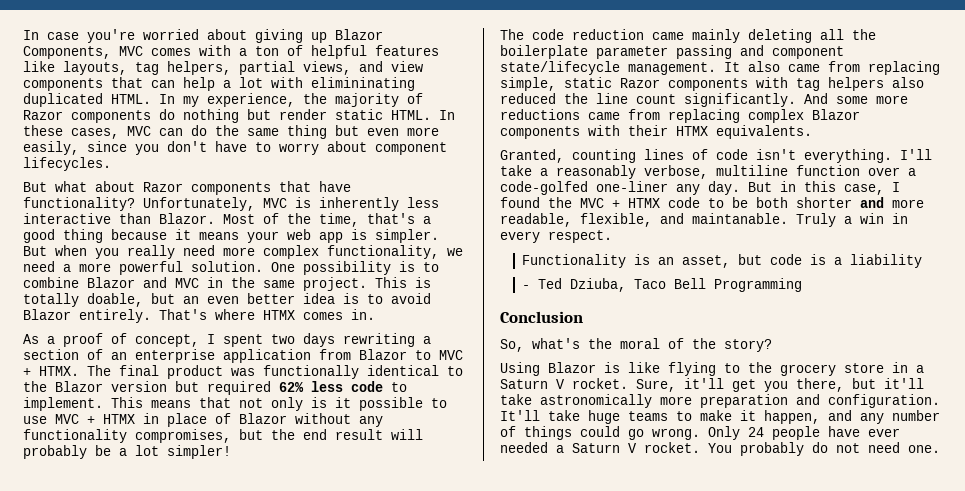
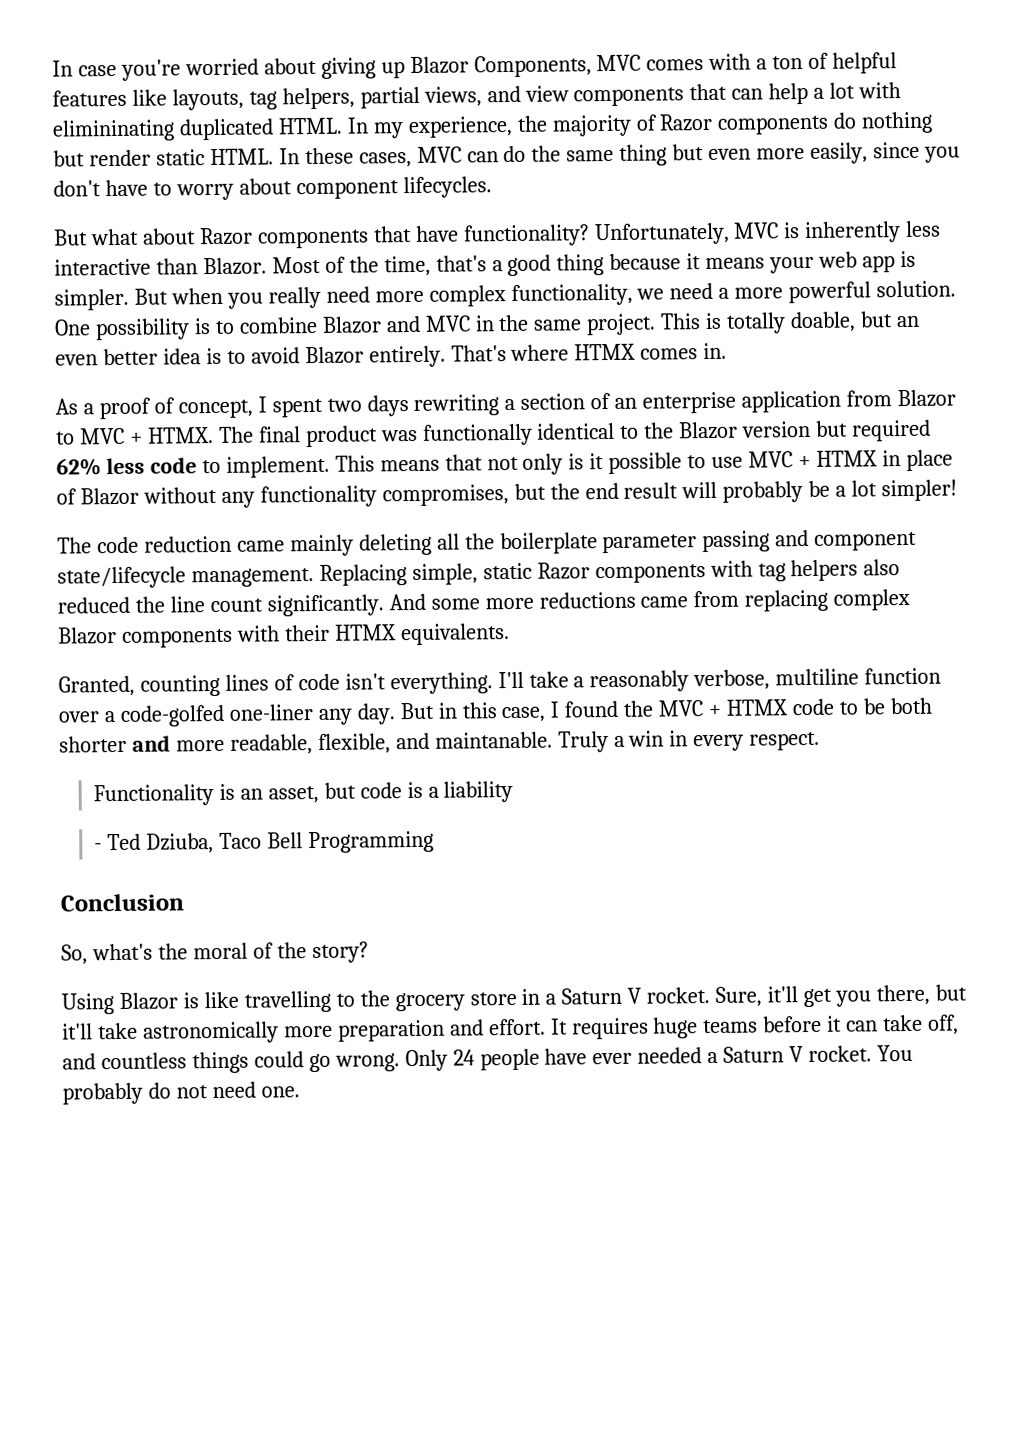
- It also came from replacing simple, static Razor components with tag helpers also reduced the line count significantly.
+ Replacing simple, static Razor components with tag helpers also reduced the line count significantly.
- Using Blazor is like flying to the grocery store in a Saturn V rocket.
+ Using Blazor is like travelling to the grocery store in a Saturn V rocket.
- Sure, it'll get you there, but it'll take astronomically more preparation and configuration. It'll take huge teams to make it happen, and any number of things could go wrong.
+ Sure, it'll get you there, but it'll take astronomically more preparation and effort. It requires huge teams before it can take off, and countless things could go wrong.

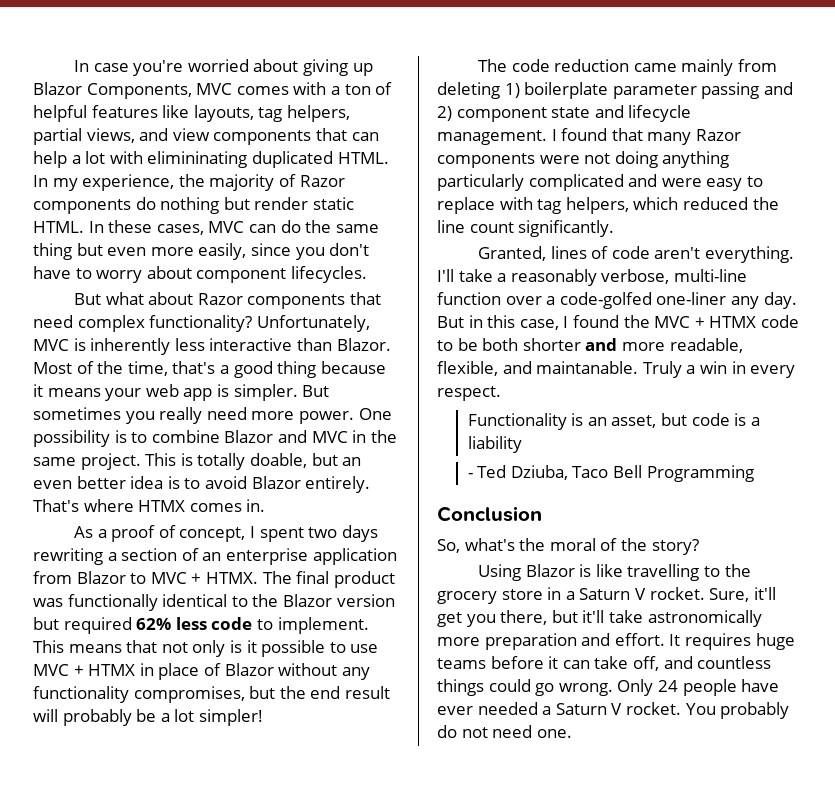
- But what about Razor components that have functionality?
+ But what about Razor components that need complex functionality?
- But when you really need more complex functionality, we need a more powerful solution.
+ But sometimes you really need more power.
- The code reduction came mainly deleting all the boilerplate parameter passing and component state/lifecycle management. Replacing simple, static Razor components with tag helpers also reduced the line count significantly. And some more reductions came from replacing complex Blazor components with their HTMX equivalents.
+ The code reduction came mainly from deleting 1) boilerplate parameter passing and 2) component state and lifecycle management. I found that many Razor components were not doing anything particularly complicated and were easy to replace with tag helpers, which reduced the line count significantly.
- Granted, counting lines of code isn't everything.
+ Granted, lines of code aren't everything.
- I'll take a reasonably verbose, multiline function over a code-golfed one-liner any day.
+ I'll take a reasonably verbose, multi-line function over a code-golfed one-liner any day.

